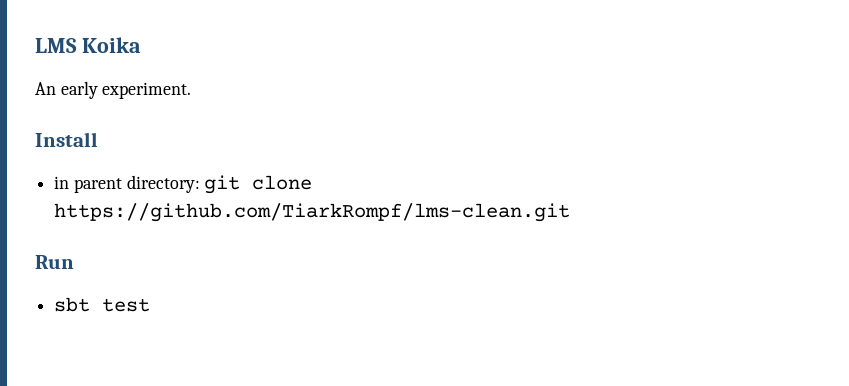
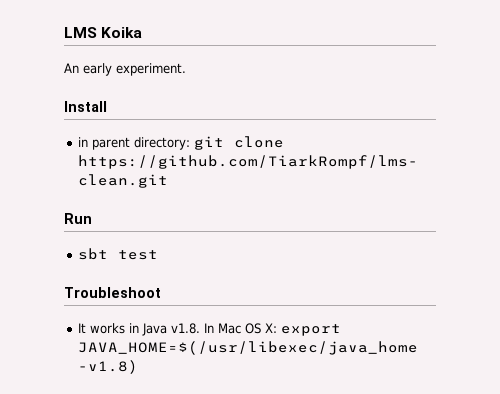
+ Troubleshoot
+ It works in Java v1.8. In Mac OS X: export JAVA_HOME=$(/usr/libexec/java_home -v1.8)

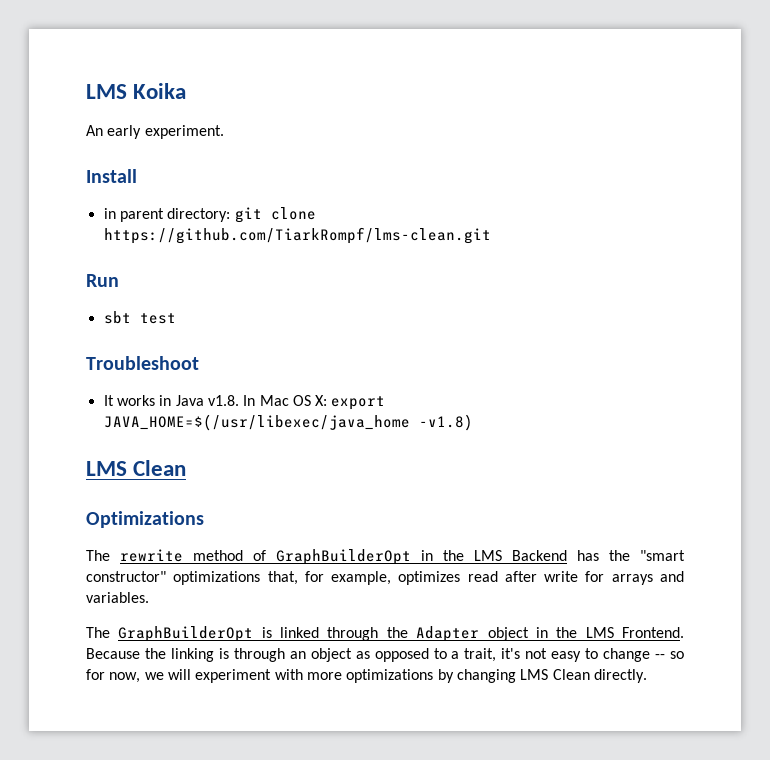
  It works in Java v1.8. In Mac OS X: export JAVA_HOME=$(/usr/libexec/java_home -v1.8)
+ LMS Clean
+ Optimizations
+ The rewrite method of GraphBuilderOpt in the LMS Backend has the "smart constructor" optimizations that, for example, optimizes read after write for arrays and variables.
+ The GraphBuilderOpt is linked through the Adapter object in the LMS Frontend. Because the linking is through an object as opposed to a trait, it's not easy to change -- so for now, we will experiment with more optimizations by changing LMS Clean directly.

